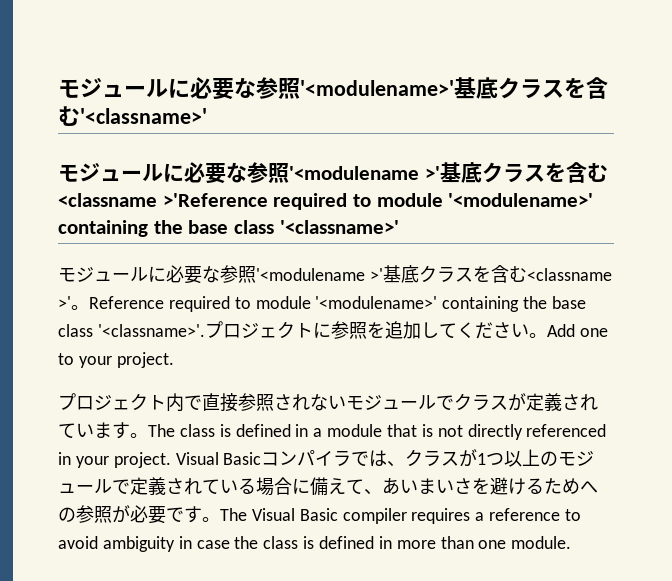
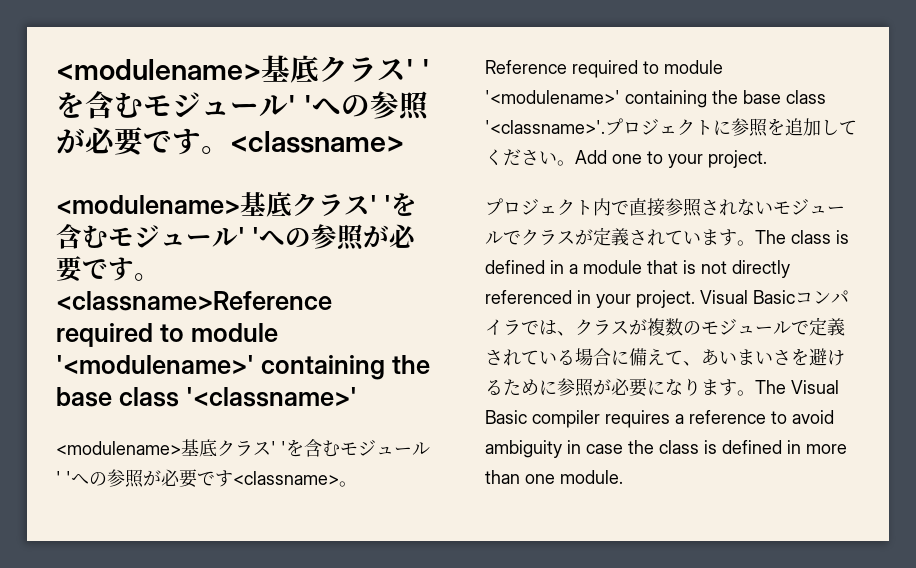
- モジュールに必要な参照'<modulename>'基底クラスを含む'<classname>'
- モジュールに必要な参照'<modulename >'基底クラスを含む<classname >'Reference required to module '<modulename>' containing the base class '<classname>'
+ <modulename>基底クラス' 'を含むモジュール' 'への参照が必要です。<classname>
+ <modulename>基底クラス' 'を含むモジュール' 'への参照が必要です。<classname>Reference required to module '<modulename>' containing the base class '<classname>'
- モジュールに必要な参照'<modulename >'基底クラスを含む<classname >'。
+ <modulename>基底クラス' 'を含むモジュール' 'への参照が必要です<classname>。
- Visual Basicコンパイラでは、クラスが1つ以上のモジュールで定義されている場合に備えて、あいまいさを避けるためへの参照が必要です。
+ Visual Basicコンパイラでは、クラスが複数のモジュールで定義されている場合に備えて、あいまいさを避けるために参照が必要になります。

